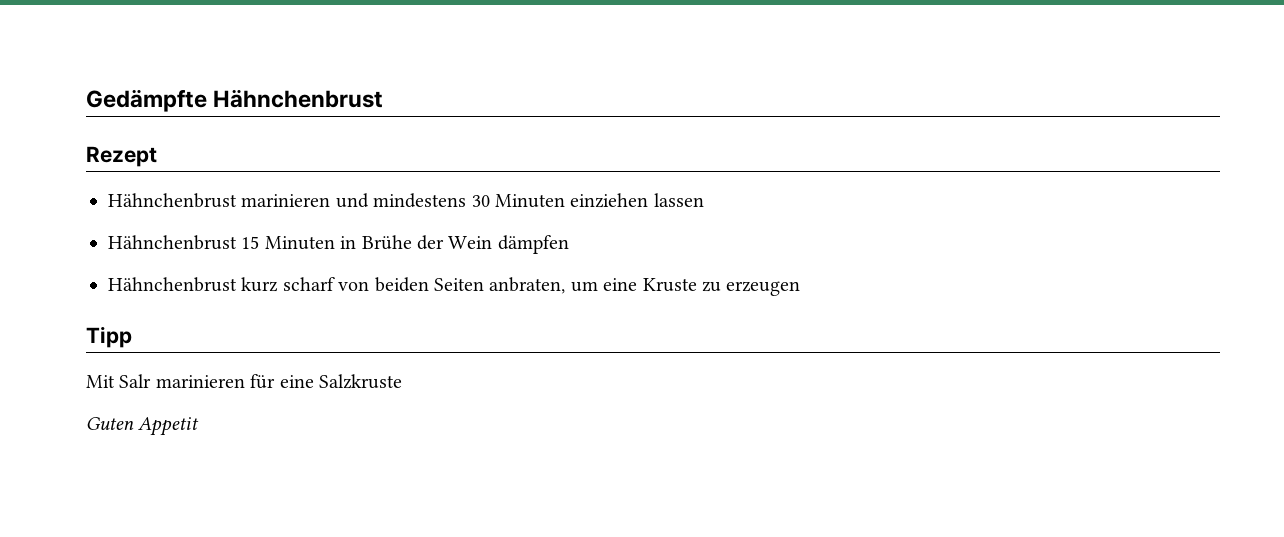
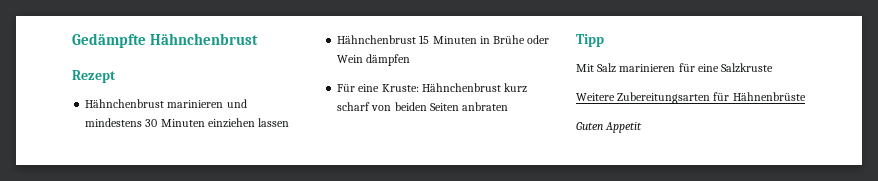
- Hähnchenbrust 15 Minuten in Brühe der Wein dämpfen
+ Hähnchenbrust 15 Minuten in Brühe oder Wein dämpfen
- Hähnchenbrust kurz scharf von beiden Seiten anbraten, um eine Kruste zu erzeugen
+ Für eine Kruste: Hähnchenbrust kurz scharf von beiden Seiten anbraten
- Mit Salr marinieren für eine Salzkruste
+ Mit Salz marinieren für eine Salzkruste
+ Weitere Zubereitungsarten für Hähnenbrüste

